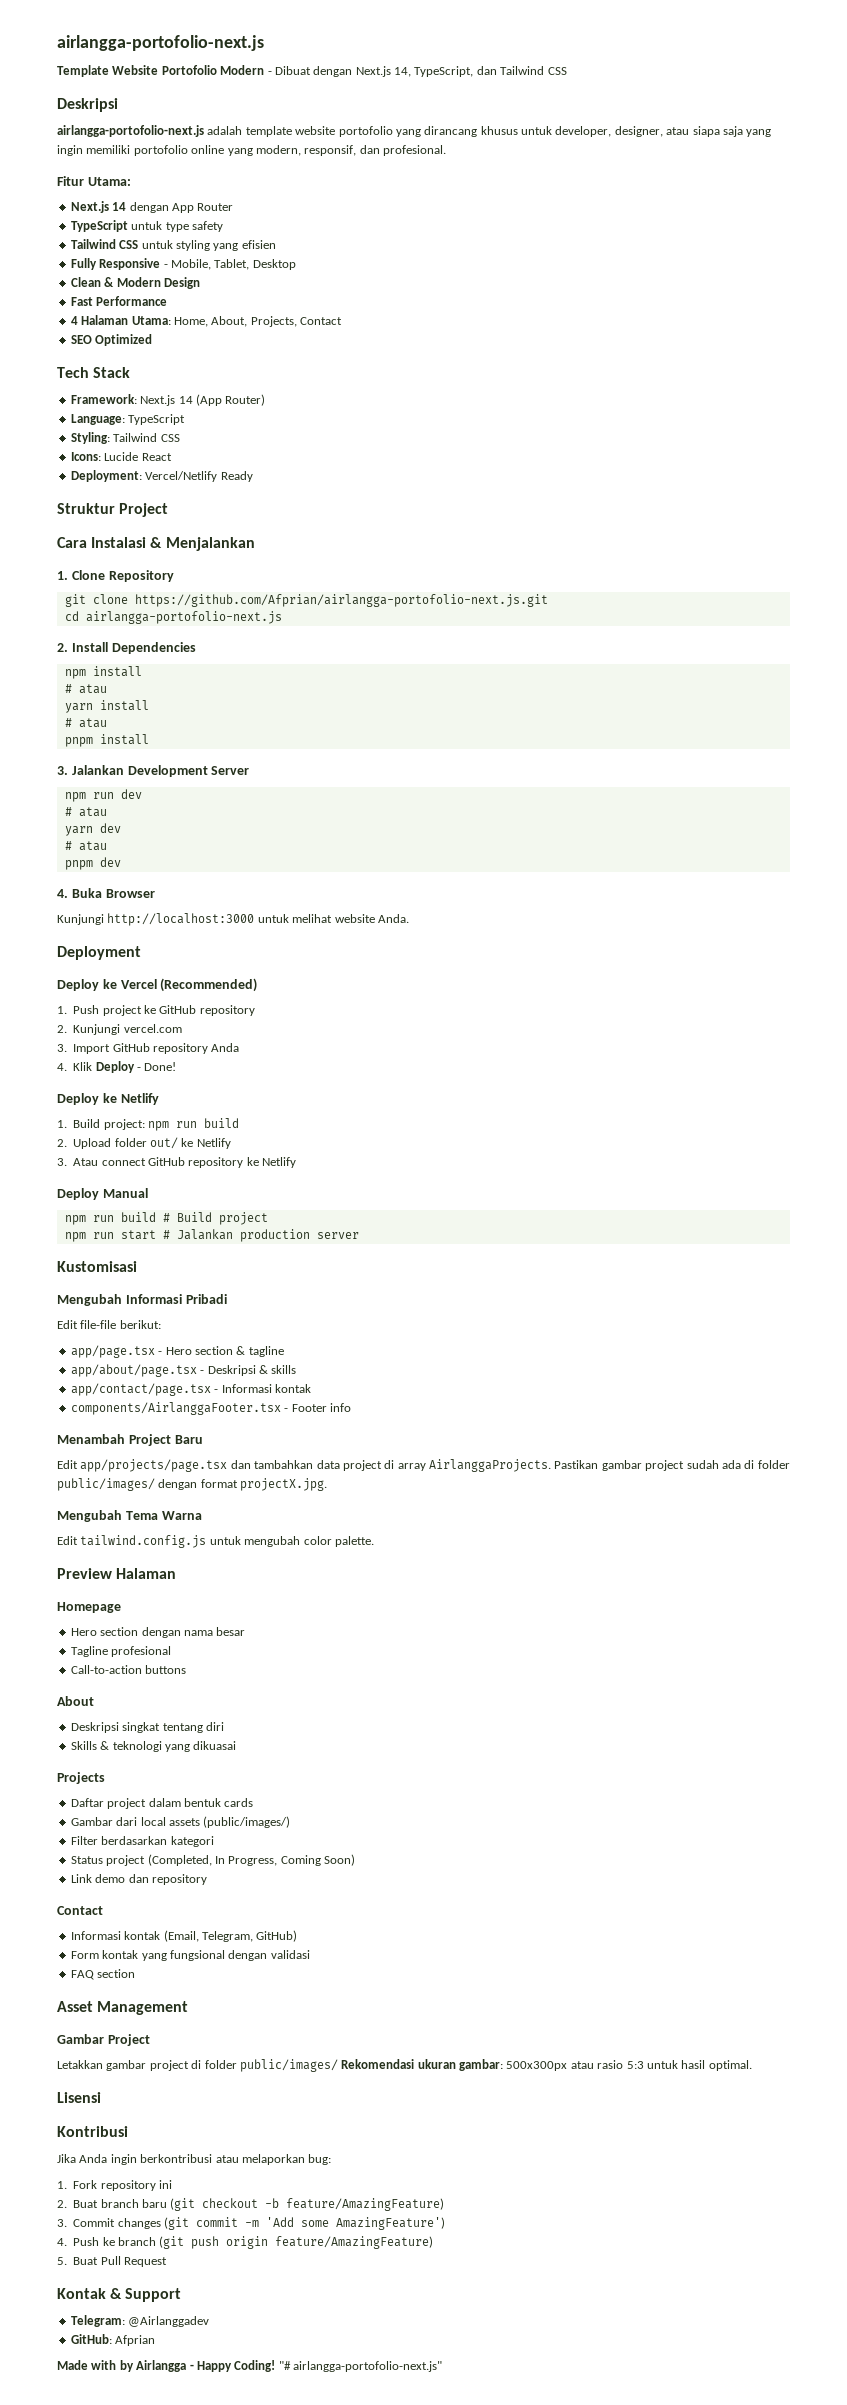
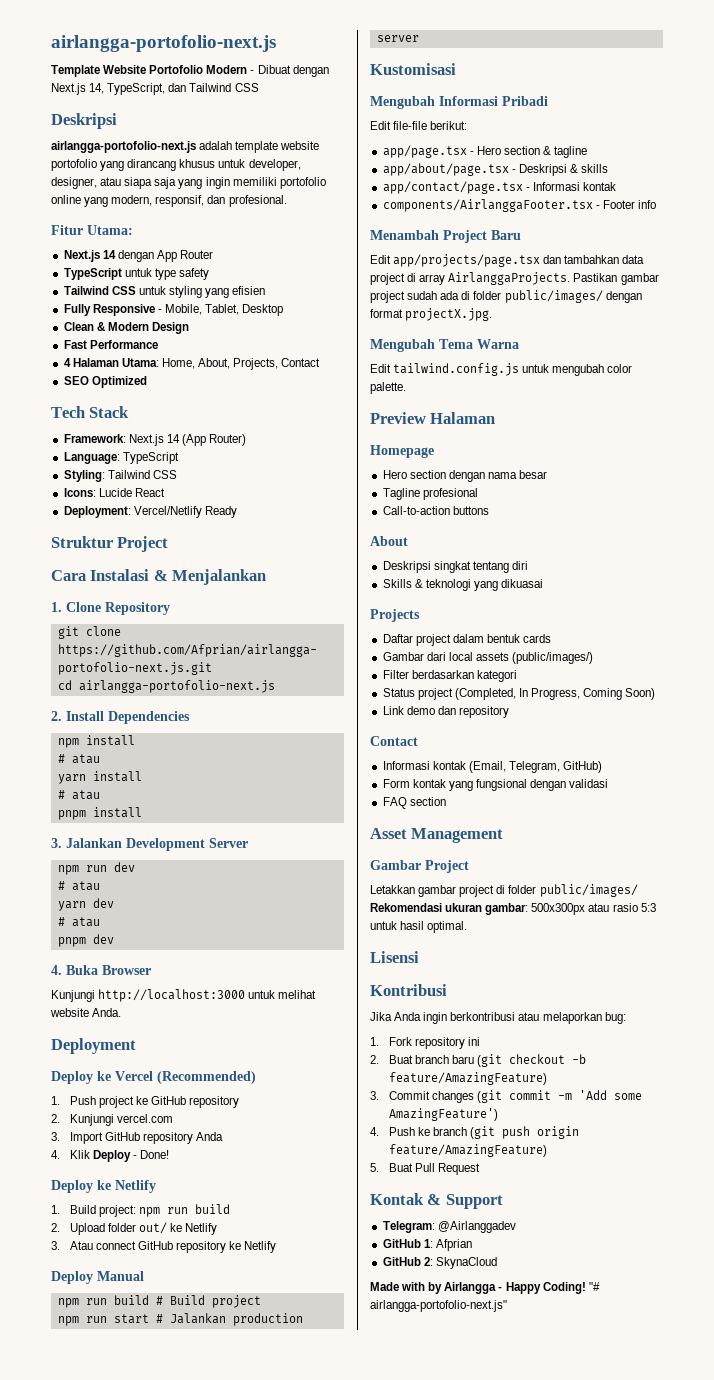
- GitHub: Afprian
+ GitHub 1: Afprian
+ GitHub 2: SkynaCloud

